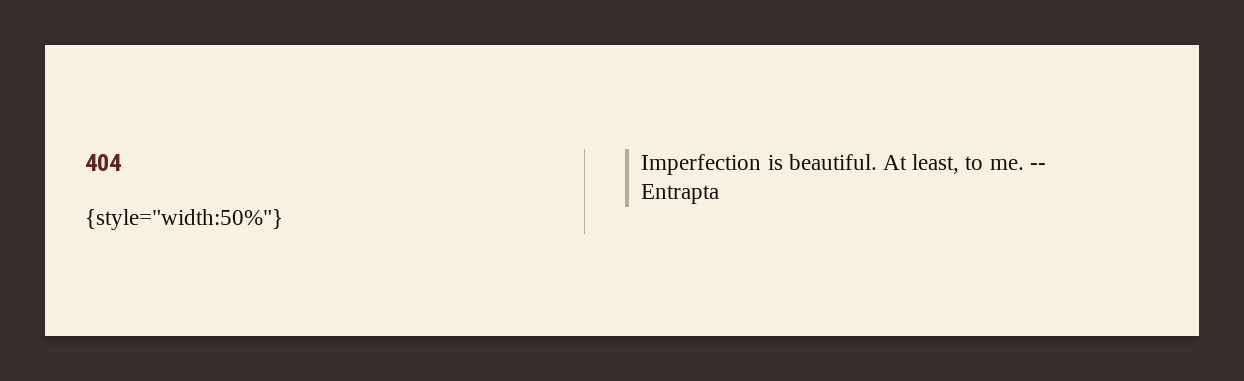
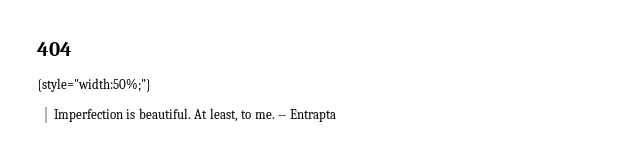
- {style="width:50%"}
+ {style="width:50%;"}

